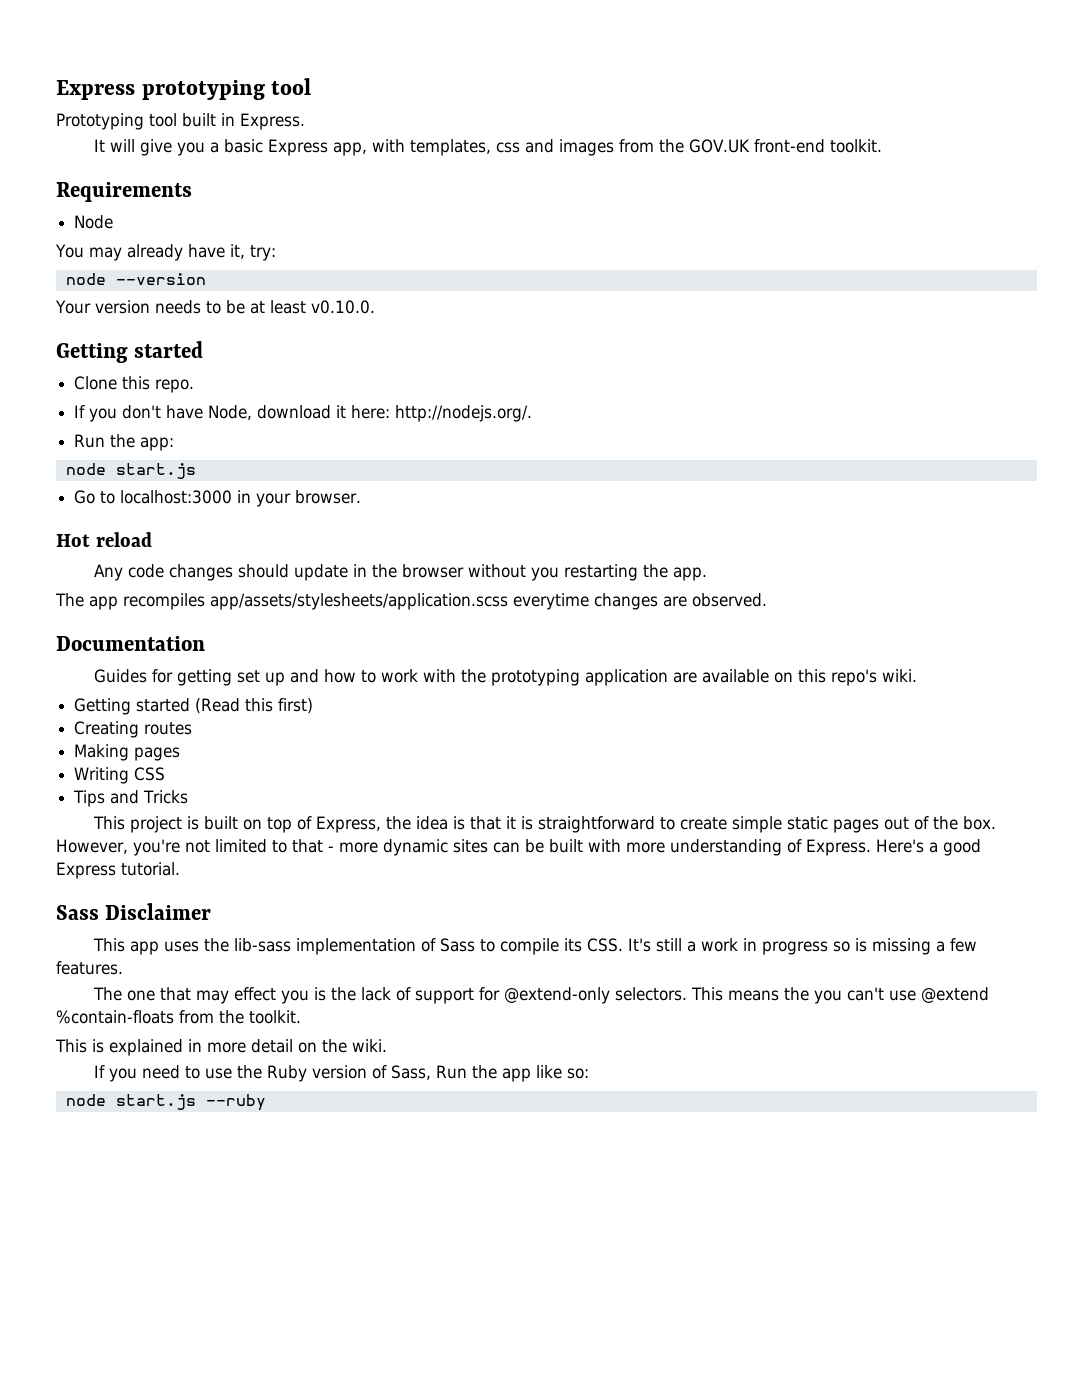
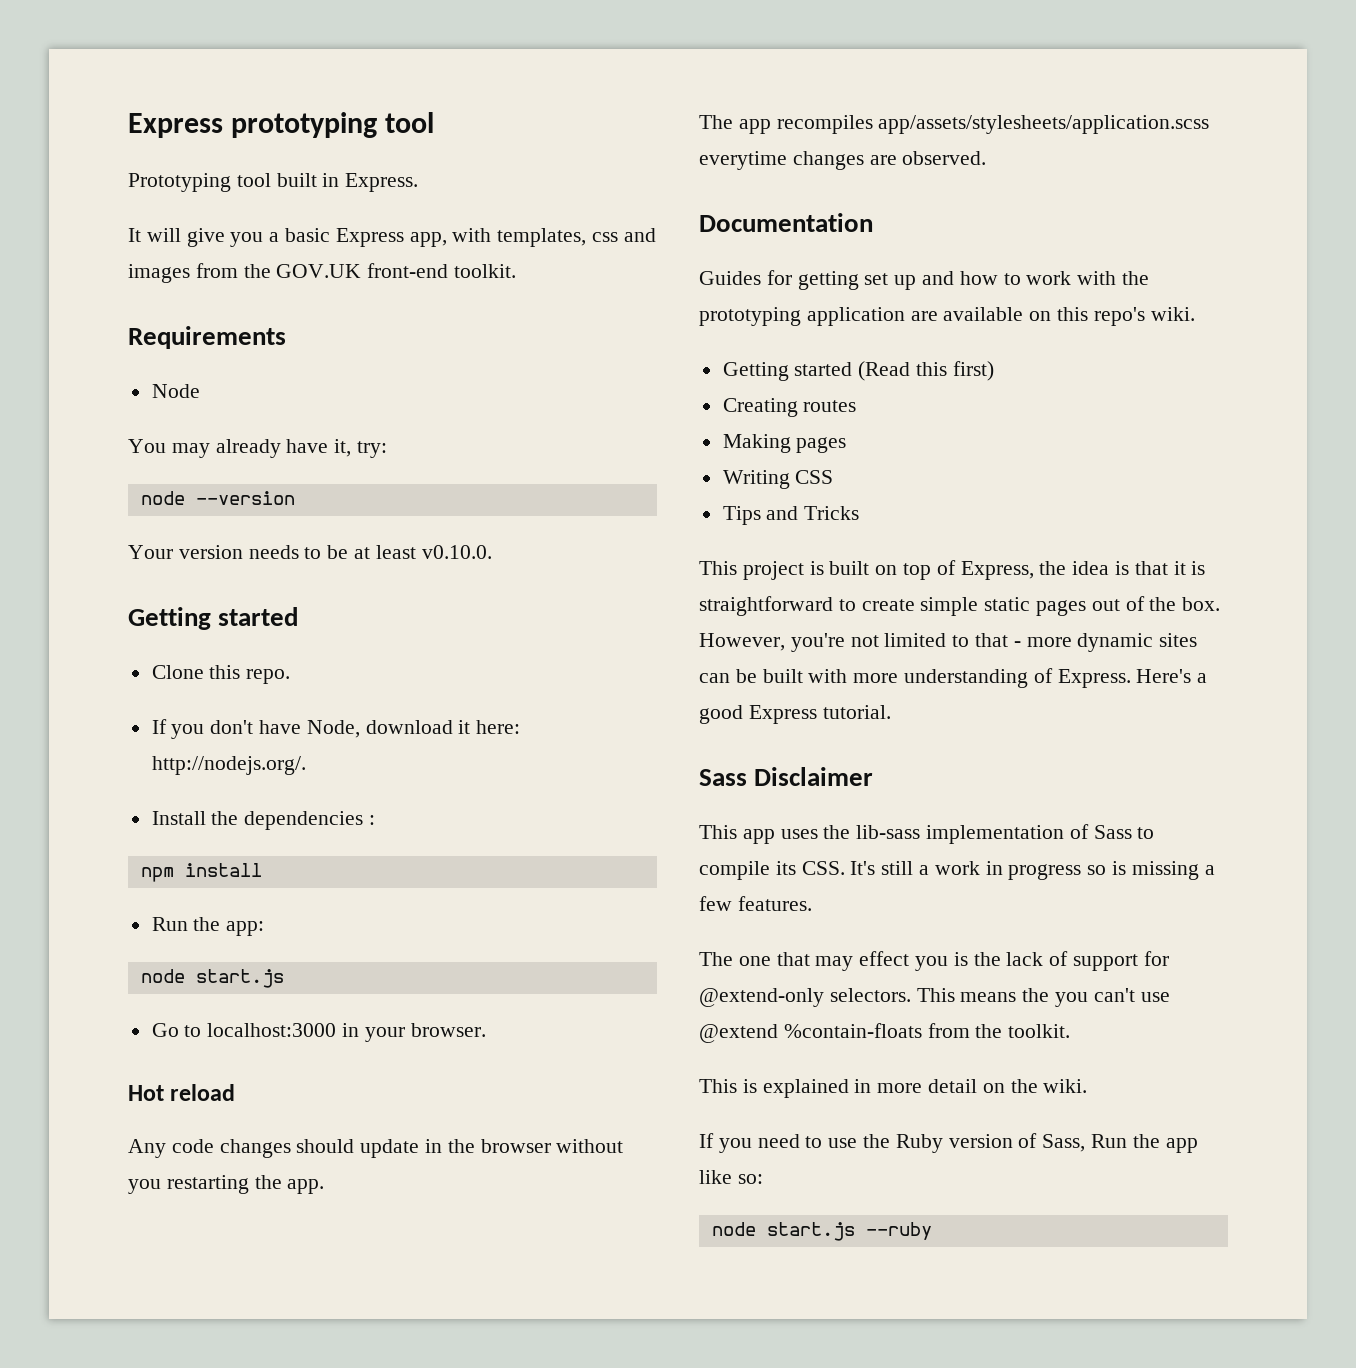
+ Install the dependencies :
+ npm install

